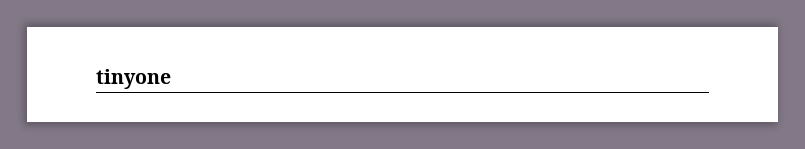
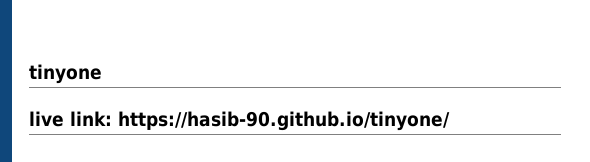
+ live link: https://hasib-90.github.io/tinyone/

